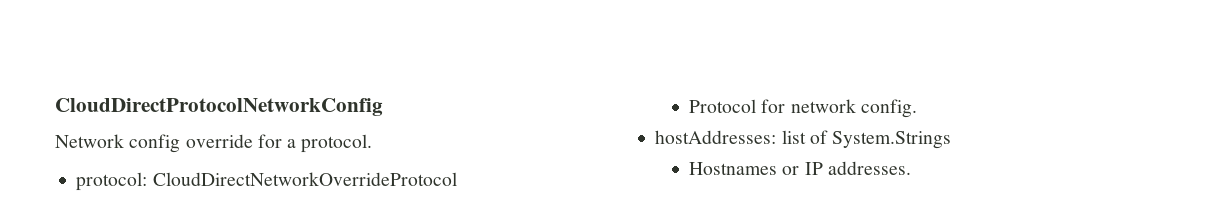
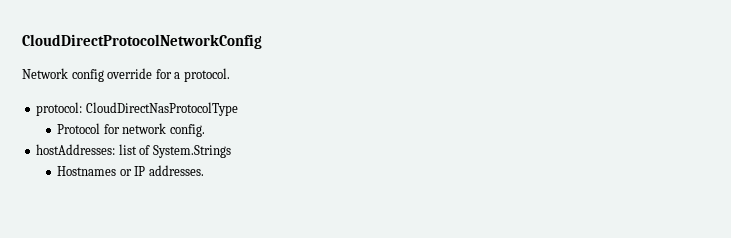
- protocol: CloudDirectNetworkOverrideProtocol
+ protocol: CloudDirectNasProtocolType

